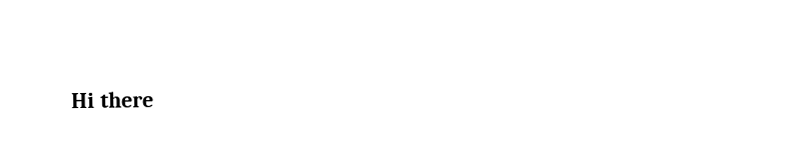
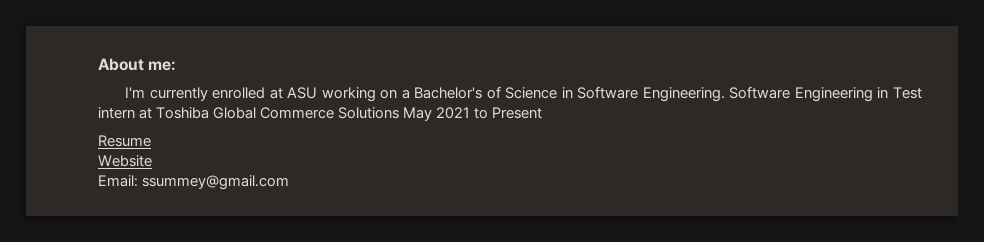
- Hi there
+ About me:
+ I'm currently enrolled at ASU working on a Bachelor's of Science in Software Engineering. Software Engineering in Test intern at Toshiba Global Commerce Solutions May 2021 to Present
+ Resume
+ Website
+ Email: ssummey@gmail.com

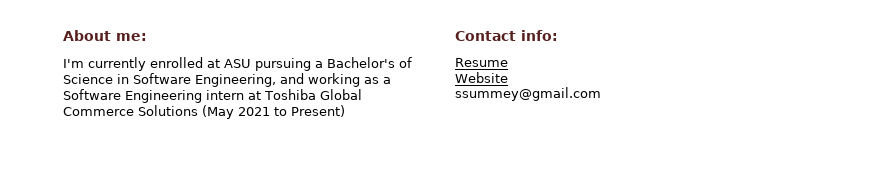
- I'm currently enrolled at ASU working on a Bachelor's of Science in Software Engineering. Software Engineering in Test intern at Toshiba Global Commerce Solutions May 2021 to Present
+ I'm currently enrolled at ASU pursuing a Bachelor's of Science in Software Engineering, and working as a Software Engineering intern at Toshiba Global Commerce Solutions (May 2021 to Present)
+ Contact info:
- Email: ssummey@gmail.com
+ ssummey@gmail.com

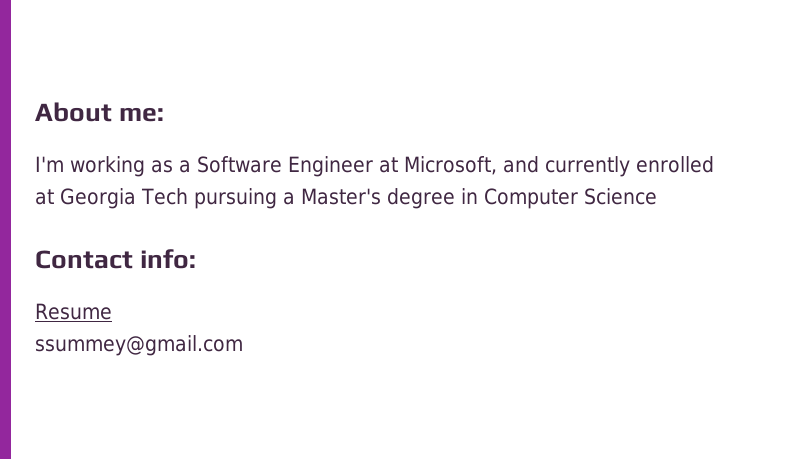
- I'm currently enrolled at ASU pursuing a Bachelor's of Science in Software Engineering, and working as a Software Engineering intern at Toshiba Global Commerce Solutions (May 2021 to Present)
+ I'm working as a Software Engineer at Microsoft, and currently enrolled at Georgia Tech pursuing a Master's degree in Computer Science
- Website

